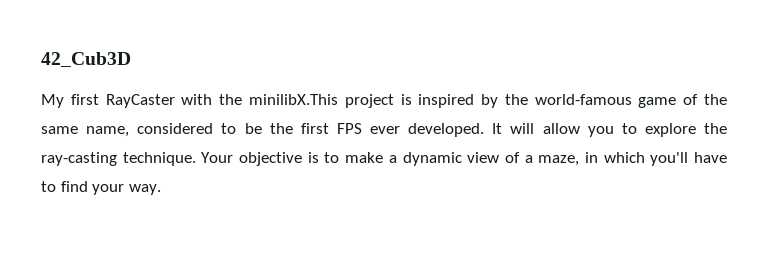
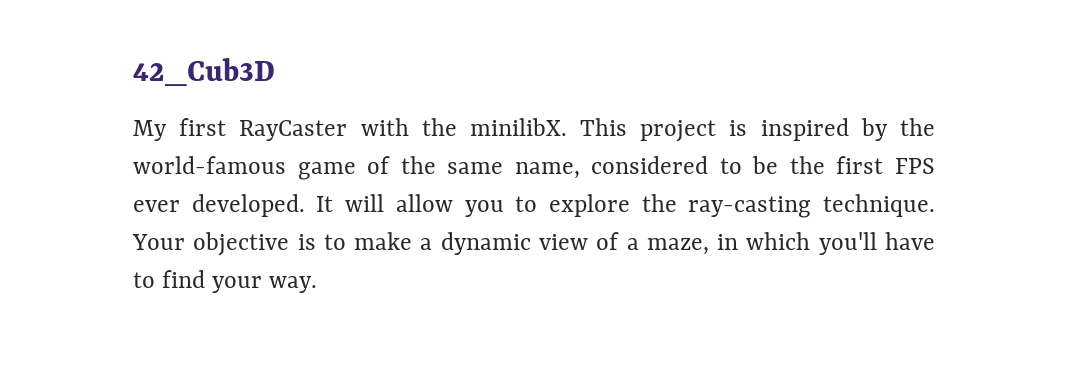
- My first RayCaster with the minilibX.This project is inspired by the world-famous game of the same name, considered to be the first FPS ever developed.
+ My first RayCaster with the minilibX. This project is inspired by the world-famous game of the same name, considered to be the first FPS ever developed.

